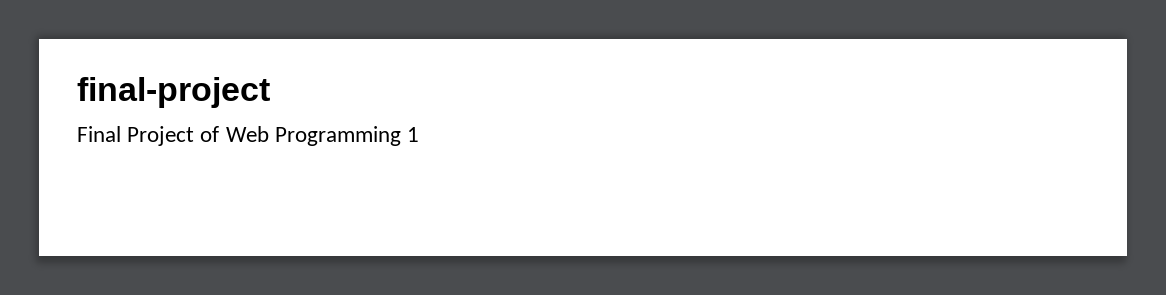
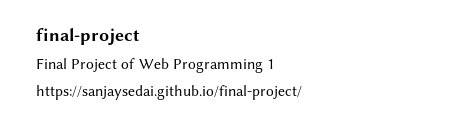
+ https://sanjaysedai.github.io/final-project/

